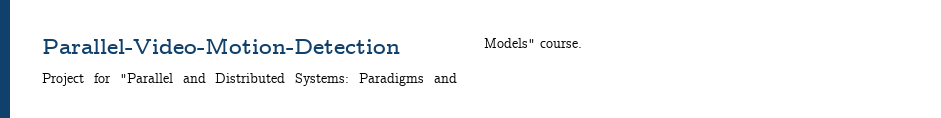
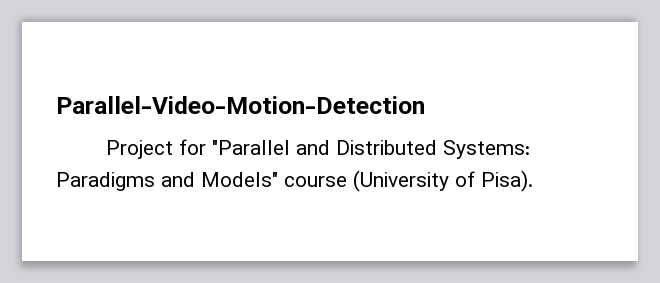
- Project for "Parallel and Distributed Systems: Paradigms and Models" course.
+ Project for "Parallel and Distributed Systems: Paradigms and Models" course (University of Pisa).

